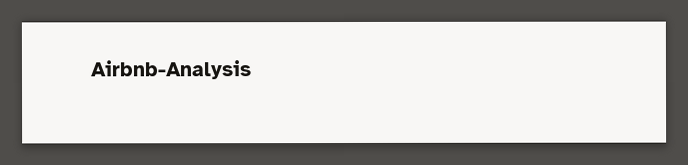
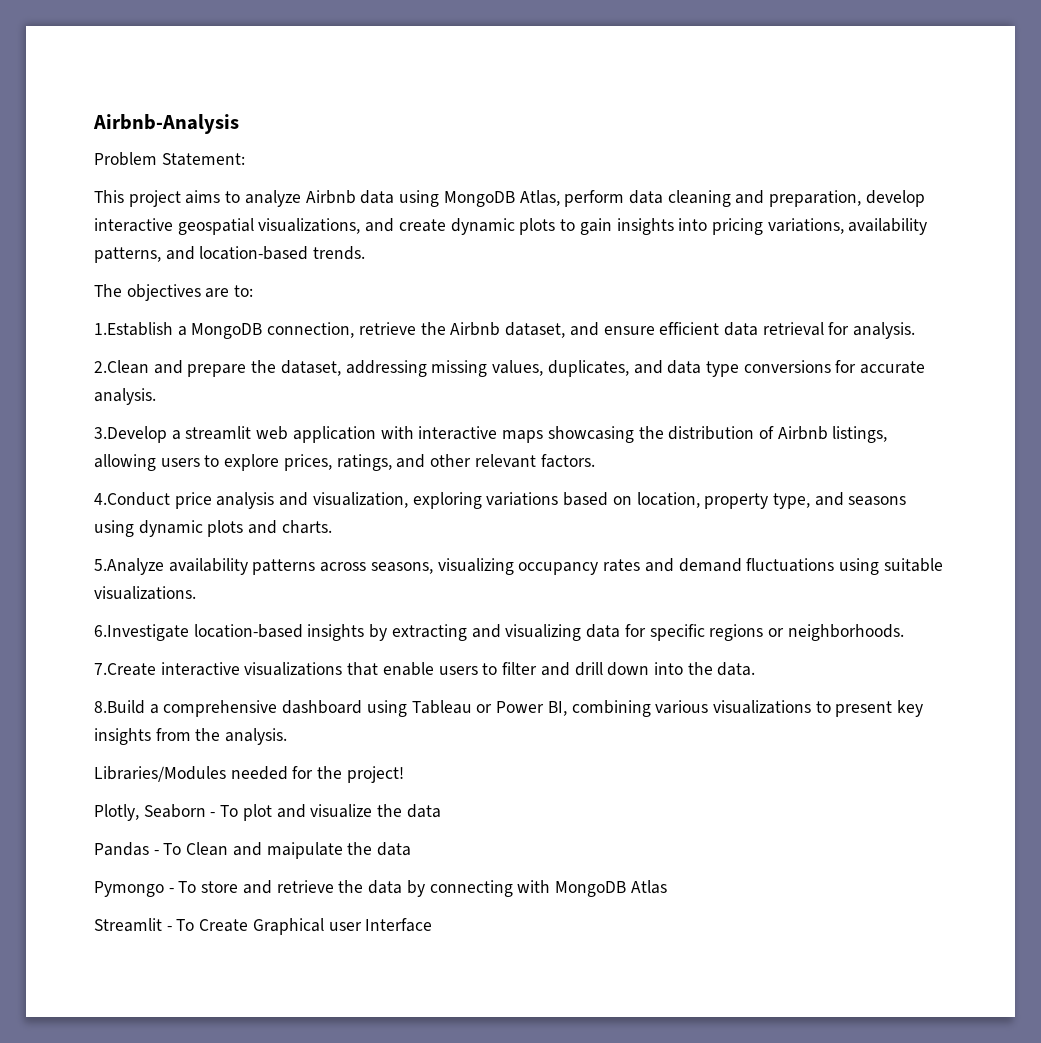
+ Problem Statement:
+ This project aims to analyze Airbnb data using MongoDB Atlas, perform data cleaning and preparation, develop interactive geospatial visualizations, and create dynamic plots to gain insights into pricing variations, availability patterns, and location-based trends.
+ The objectives are to:
+ 1.Establish a MongoDB connection, retrieve the Airbnb dataset, and ensure efficient data retrieval for analysis.
+ 2.Clean and prepare the dataset, addressing missing values, duplicates, and data type conversions for accurate analysis.
+ 3.Develop a streamlit web application with interactive maps showcasing the distribution of Airbnb listings, allowing users to explore prices, ratings, and other relevant factors.
+ 4.Conduct price analysis and visualization, exploring variations based on location, property type, and seasons using dynamic plots and charts.
+ 5.Analyze availability patterns across seasons, visualizing occupancy rates and demand fluctuations using suitable visualizations.
+ 6.Investigate location-based insights by extracting and visualizing data for specific regions or neighborhoods.
+ 7.Create interactive visualizations that enable users to filter and drill down into the data.
+ 8.Build a comprehensive dashboard using Tableau or Power BI, combining various visualizations to present key insights from the analysis.
+ Libraries/Modules needed for the project!
+ Plotly, Seaborn - To plot and visualize the data
+ Pandas - To Clean and maipulate the data
+ Pymongo - To store and retrieve the data by connecting with MongoDB Atlas
+ Streamlit - To Create Graphical user Interface

